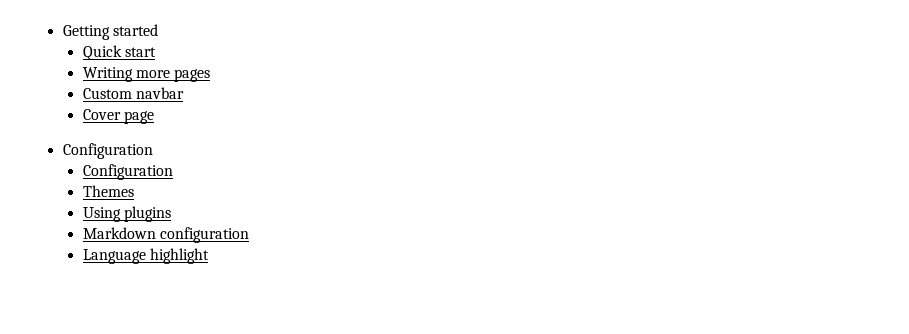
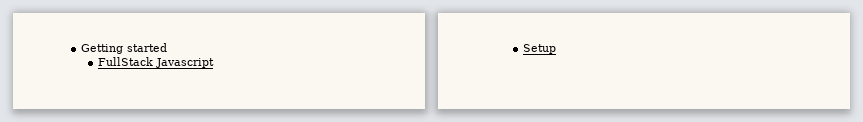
- Quick start
- Writing more pages
- Custom navbar
- Cover page
- Configuration
- Configuration
- Themes
- Using plugins
- Markdown configuration
- Language highlight
+ FullStack Javascript
+ Setup

